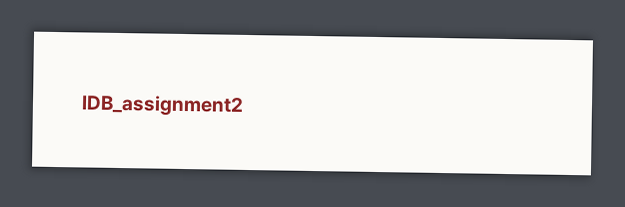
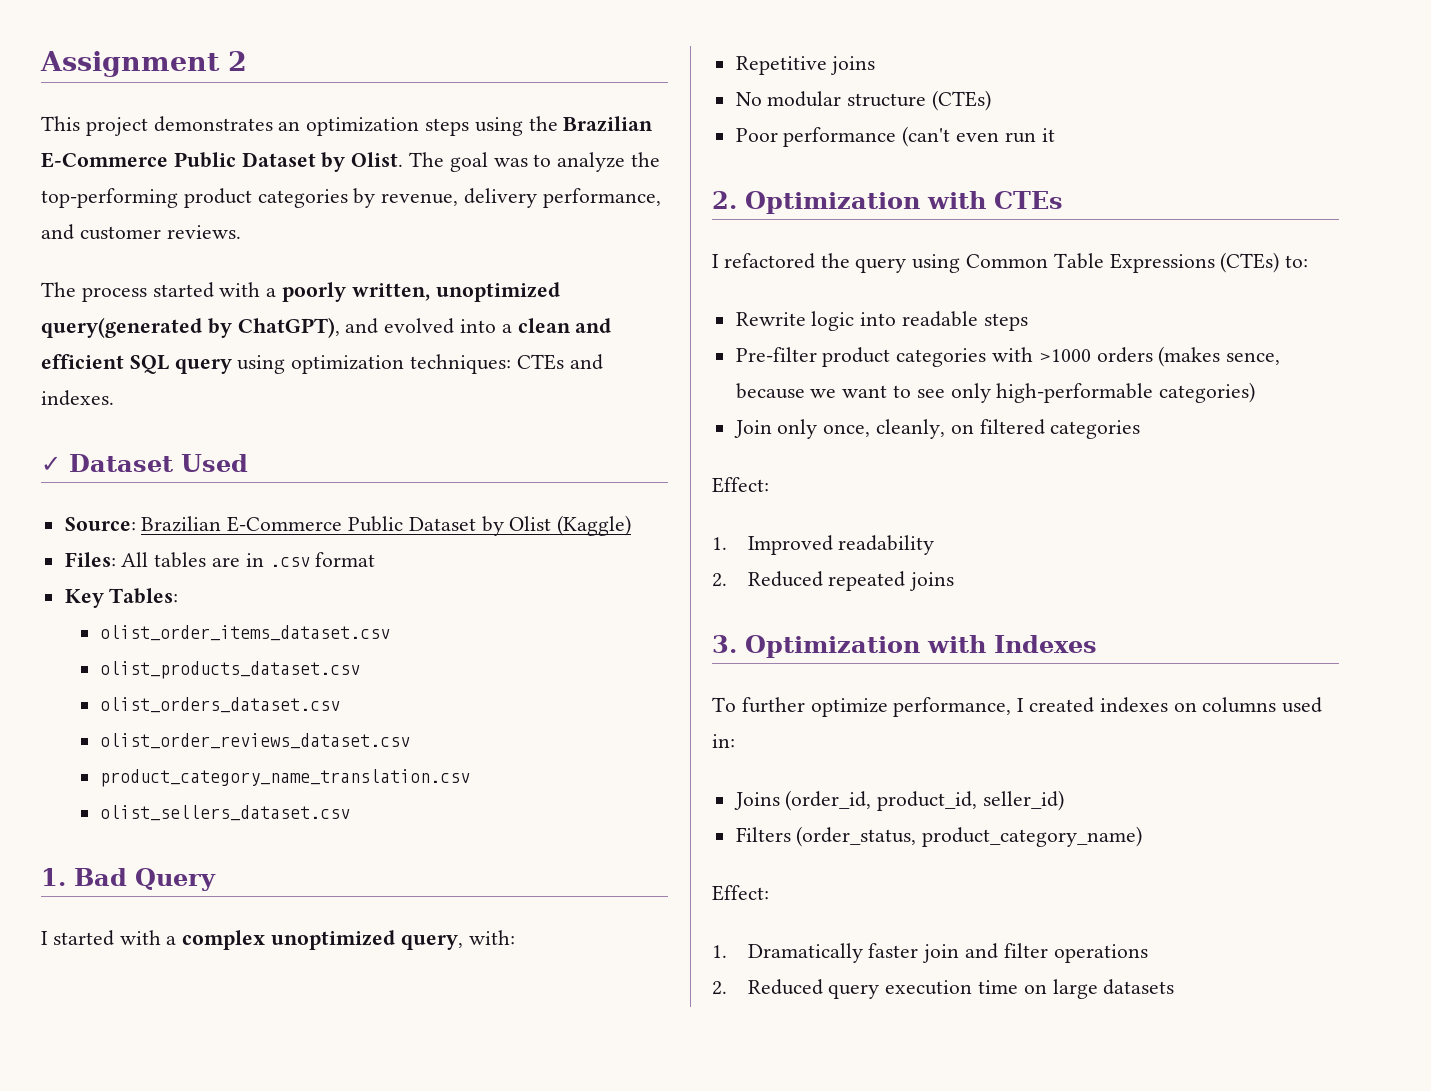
- IDB_assignment2
+ Assignment 2
+ This project demonstrates an optimization steps using the Brazilian E-Commerce Public Dataset by Olist. The goal was to analyze the top-performing product categories by revenue, delivery performance, and customer reviews.
+ The process started with a poorly written, unoptimized query(generated by ChatGPT), and evolved into a clean and efficient SQL query using optimization techniques: CTEs and indexes.
+ ✓ Dataset Used
+ Source: Brazilian E-Commerce Public Dataset by Olist (Kaggle)
+ Files: All tables are in .csv format
+ Key Tables:
+ olist_order_items_dataset.csv
+ olist_products_dataset.csv
+ olist_orders_dataset.csv
+ olist_order_reviews_dataset.csv
+ product_category_name_translation.csv
+ olist_sellers_dataset.csv
+ 1. Bad Query
+ I started with a complex unoptimized query, with:
+ Repetitive joins
+ No modular structure (CTEs)
+ Poor performance (can't even run it
+ 2. Optimization with CTEs
+ I refactored the query using Common Table Expressions (CTEs) to:
+ Rewrite logic into readable steps
+ Pre-filter product categories with >1000 orders (makes sence, because we want to see only high-performable categories)
+ Join only once, cleanly, on filtered categories
+ Effect:
+ 1. Improved readability
+ 2. Reduced repeated joins
+ 3. Optimization with Indexes
+ To further optimize performance, I created indexes on columns used in:
+ Joins (order_id, product_id, seller_id)
+ Filters (order_status, product_category_name)
+ Effect:
+ 1. Dramatically faster join and filter operations
+ 2. Reduced query execution time on large datasets

